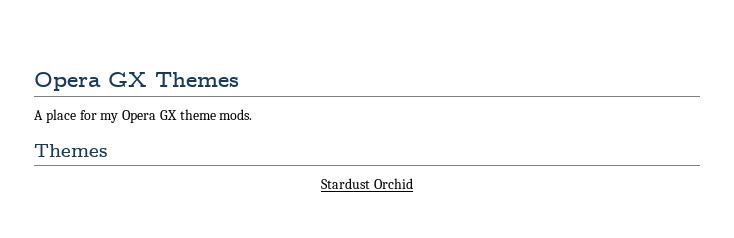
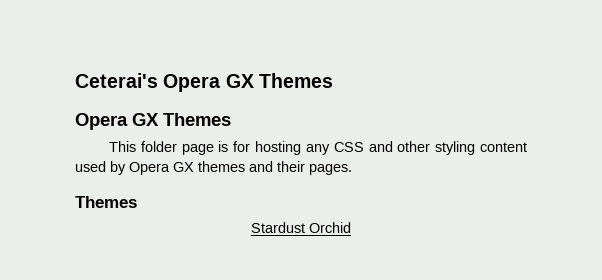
+ Ceterai's Opera GX Themes
  Opera GX Themes
- A place for my Opera GX theme mods.
+ This folder page is for hosting any CSS and other styling content used by Opera GX themes and their pages.

